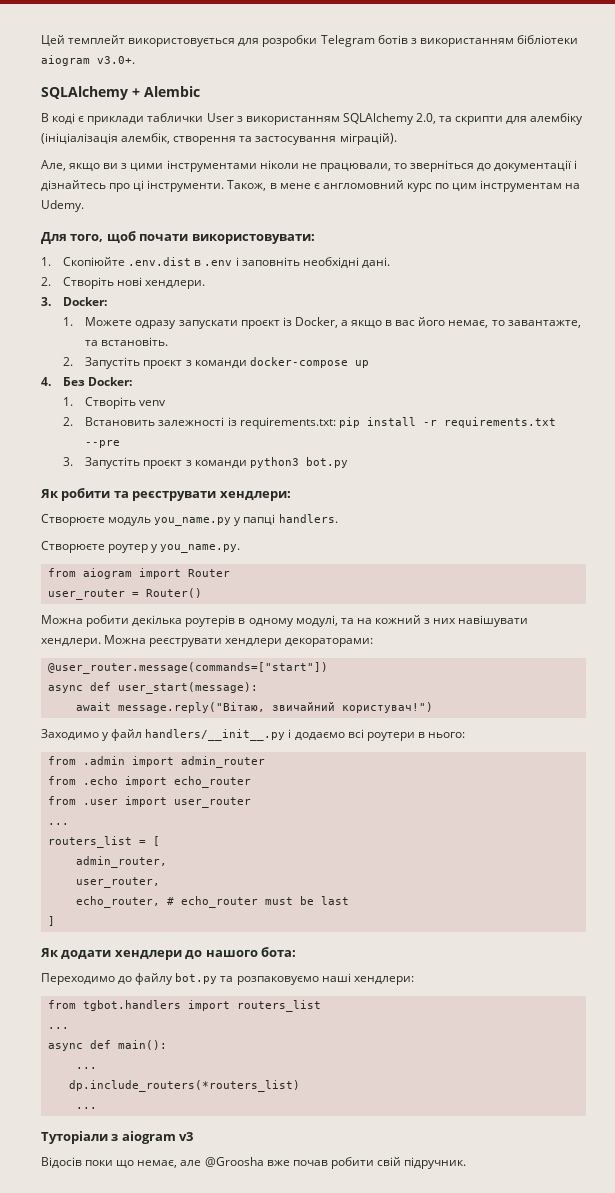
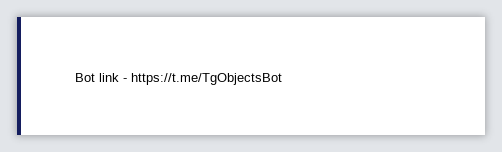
- Цей темплейт використовується для розробки Telegram ботів з використанням бібліотеки aiogram v3.0+.
- SQLAlchemy + Alembic
- В коді є приклади таблички User з використанням SQLAlchemy 2.0, та скрипти для алембіку (ініціалізація алембік, створення та застосування міграцій).
- Але, якщо ви з цими інструментами ніколи не працювали, то зверніться до документації і дізнайтесь про ці інструменти. Також, в мене є англомовний курс по цим інструментам на Udemy.
- Для того, щоб почати використовувати:
- 1. Скопіюйте .env.dist в .env і заповніть необхідні дані.
- 2. Створіть нові хендлери.
- 3. Docker:
- 1. Можете одразу запускати проєкт із Docker, а якщо в вас його немає, то завантажте, та встановіть.
- 2. Запустіть проєкт з команди docker-compose up
- 4. Без Docker:
- 1. Створіть venv
- 2. Встановить залежності із requirements.txt: pip install -r requirements.txt --pre
- 3. Запустіть проєкт з команди python3 bot.py
- Як робити та реєструвати хендлери:
- Створюєте модуль you_name.py у папці handlers.
- Створюєте роутер у you_name.py.
- from aiogram import Router
- user_router = Router()
- Можна робити декілька роутерів в одному модулі, та на кожний з них навішувати хендлери. Можна реєструвати хендлери декораторами:
- @user_router.message(commands=["start"])
- async def user_start(message):
- await message.reply("Вітаю, звичайний користувач!")
- Заходимо у файл handlers/__init__.py і додаємо всі роутери в нього:
- from .admin import admin_router
- from .echo import echo_router
- from .user import user_router
- ...
- routers_list = [
- admin_router,
- user_router,
- echo_router, # echo_router must be last
- ]
- Як додати хендлери до нашого бота:
- Переходимо до файлу bot.py та розпаковуємо наші хендлери:
- from tgbot.handlers import routers_list
- ...
- async def main():
- ...
- dp.include_routers(*routers_list)
- ...
- Туторіали з aiogram v3
- Відосів поки що немає, але @Groosha вже почав робити свій підручник.
+ Bot link - https://t.me/TgObjectsBot

